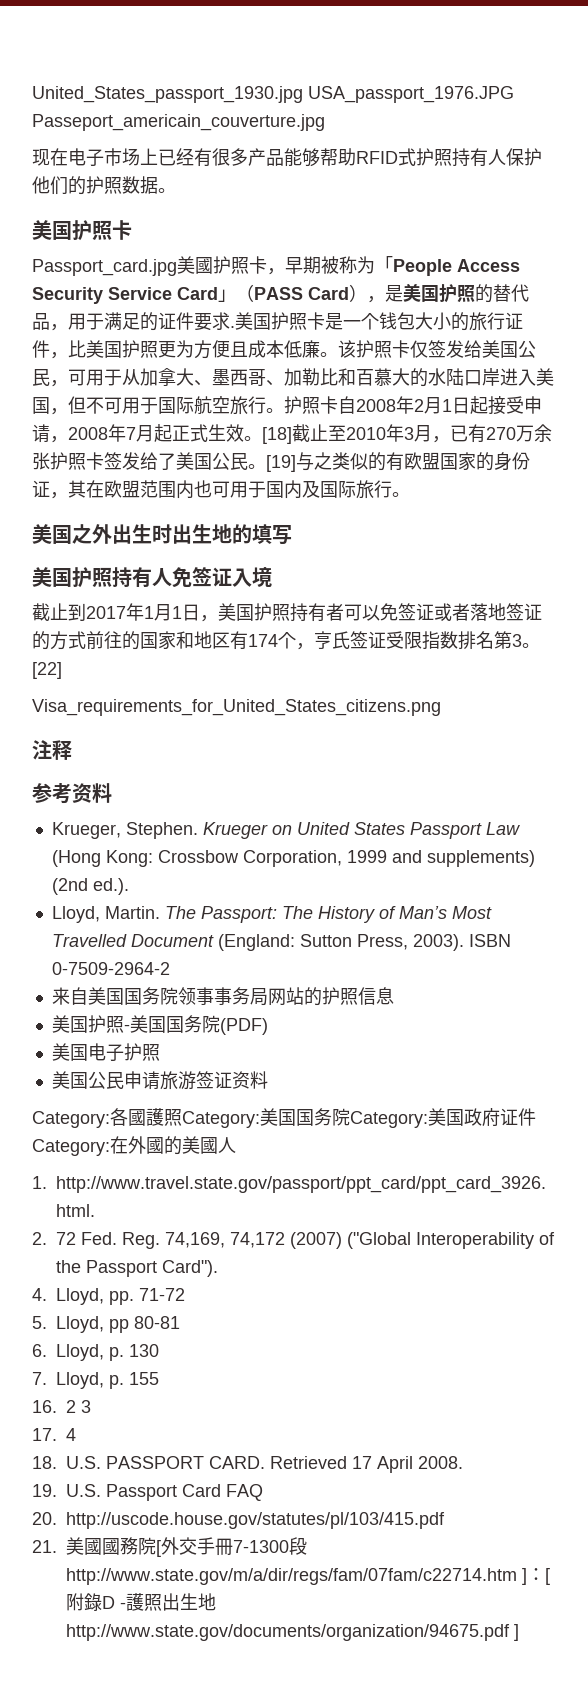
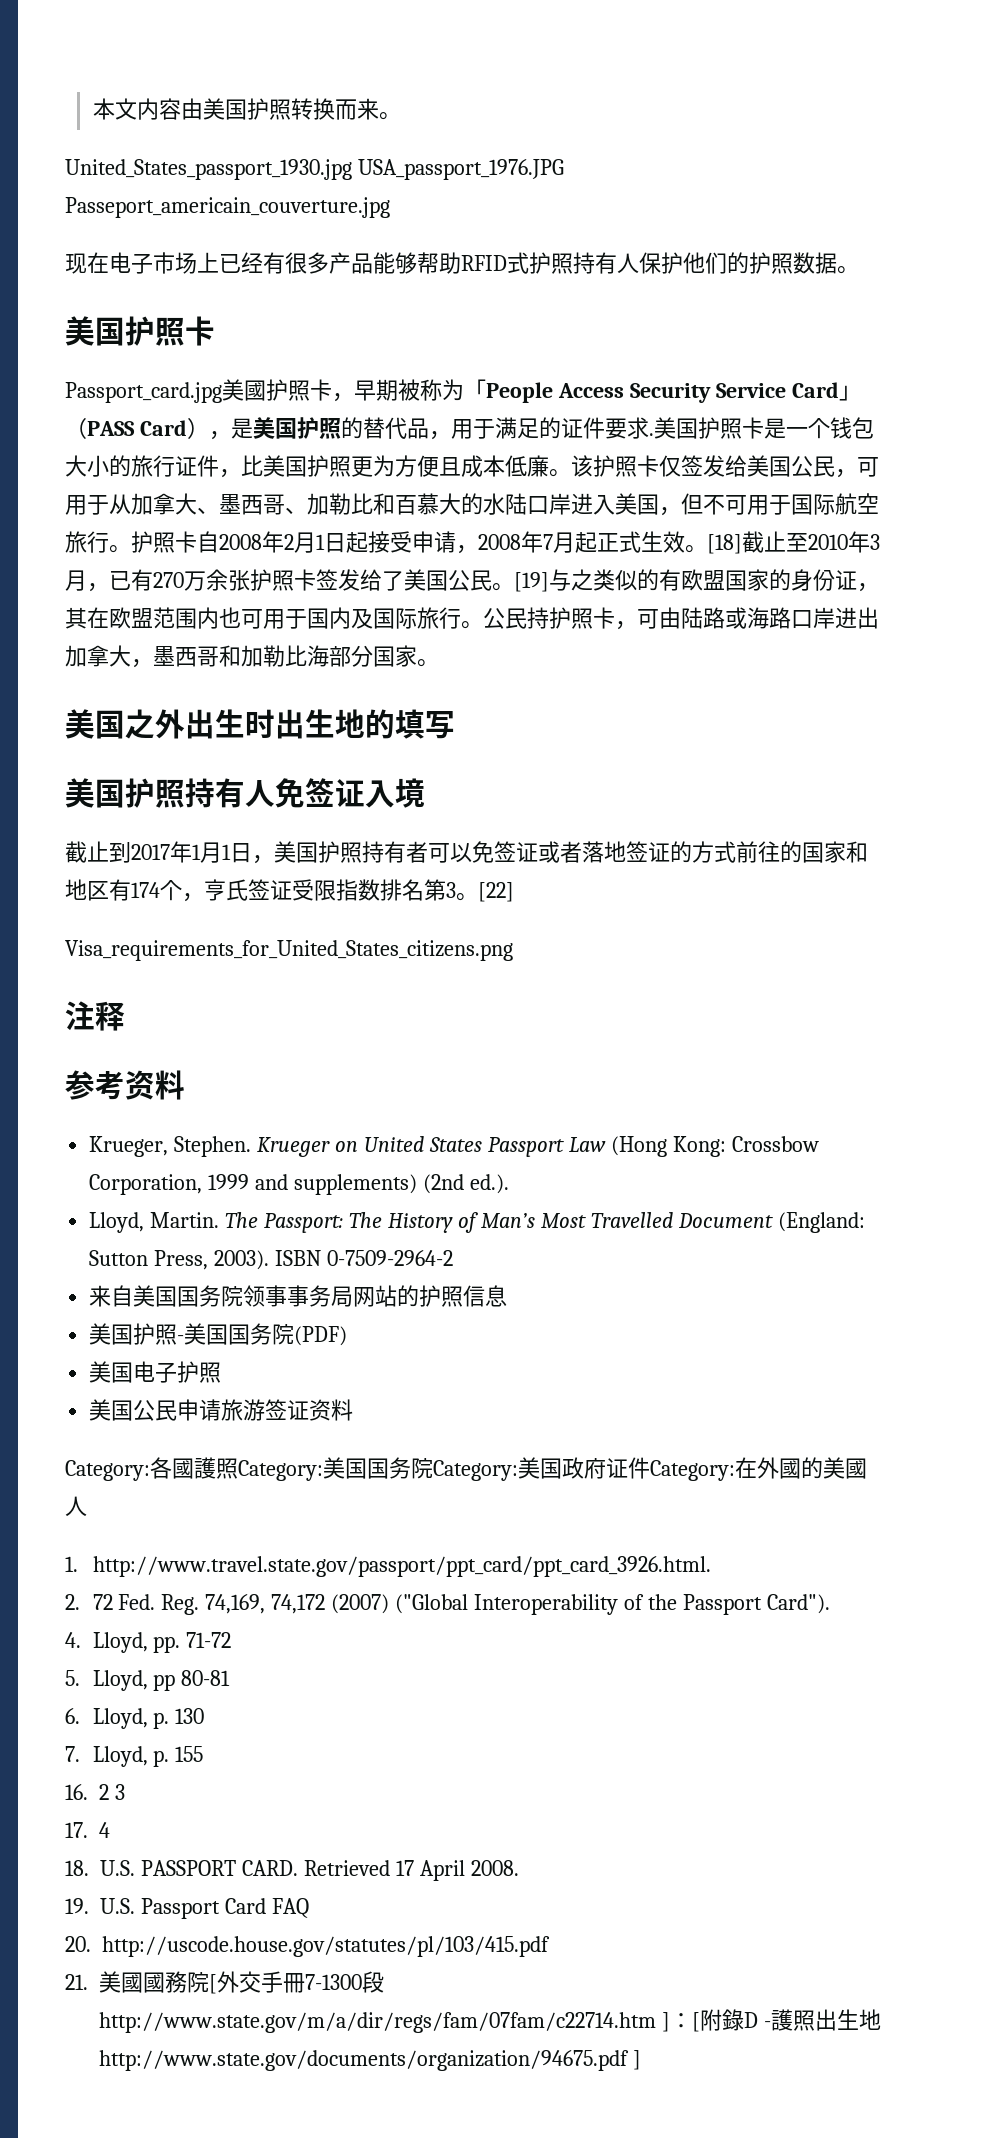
+ 本文内容由美国护照转换而来。
+ 公民持护照卡，可由陆路或海路口岸进出加拿大，墨西哥和加勒比海部分国家。

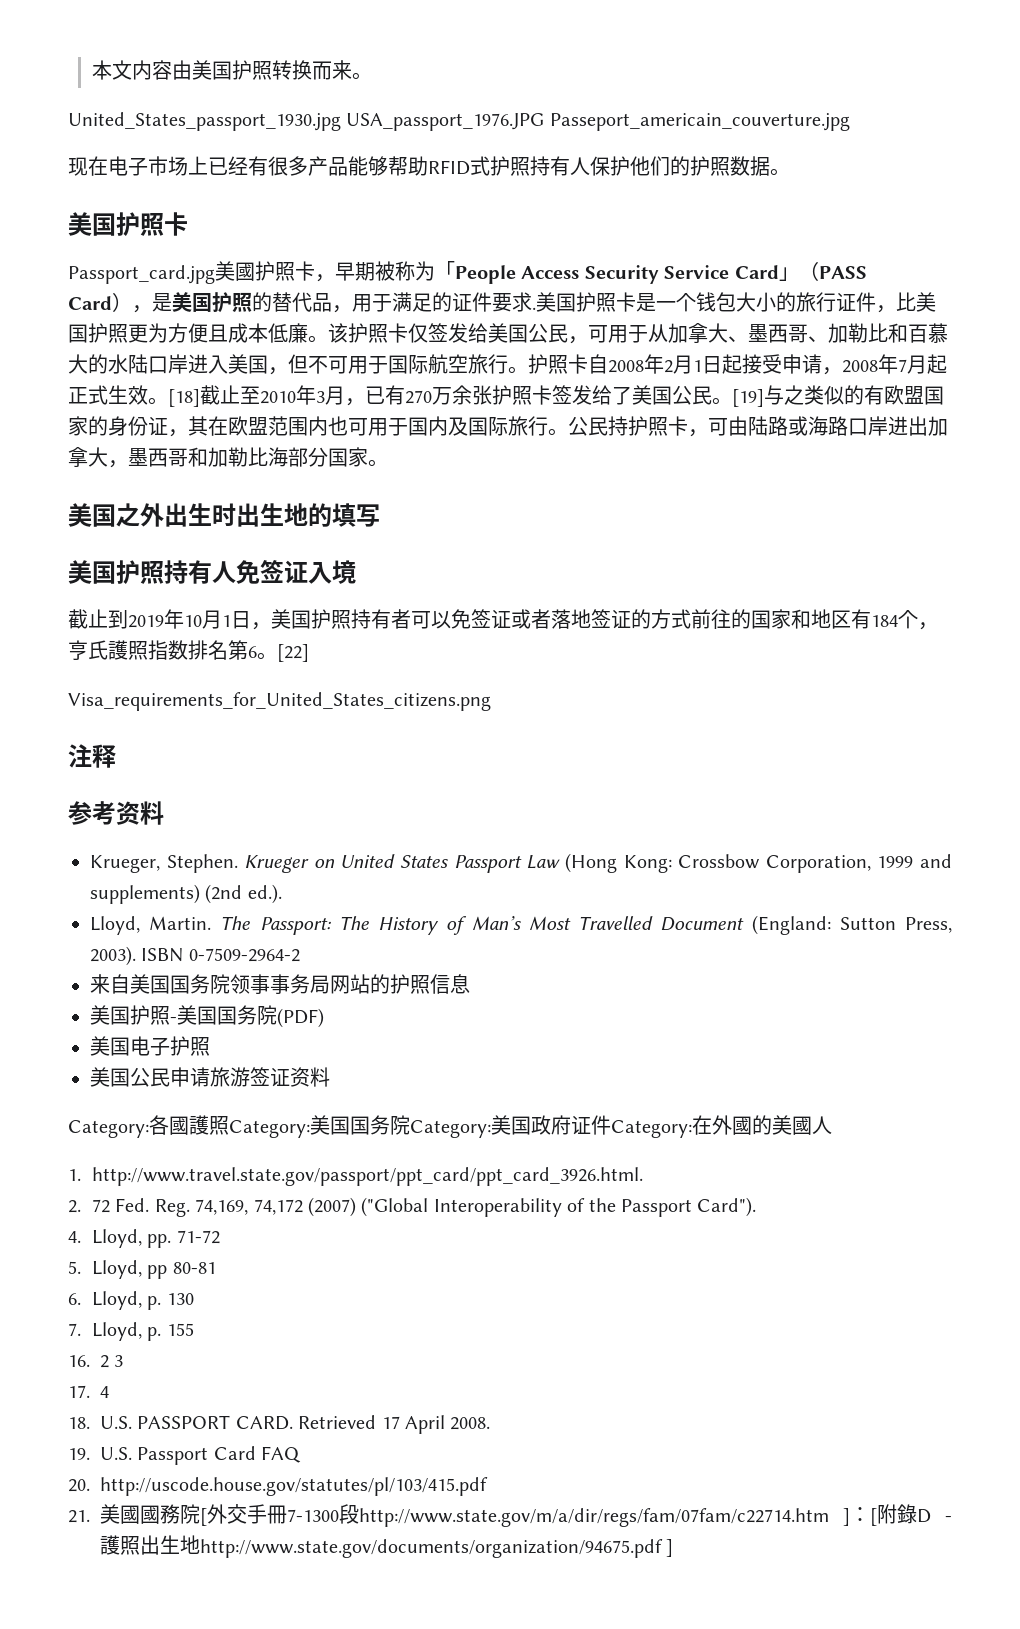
- 截止到2017年1月1日，美国护照持有者可以免签证或者落地签证的方式前往的国家和地区有174个，亨氏签证受限指数排名第3。
+ 截止到2019年10月1日，美国护照持有者可以免签证或者落地签证的方式前往的国家和地区有184个，亨氏護照指数排名第6。

